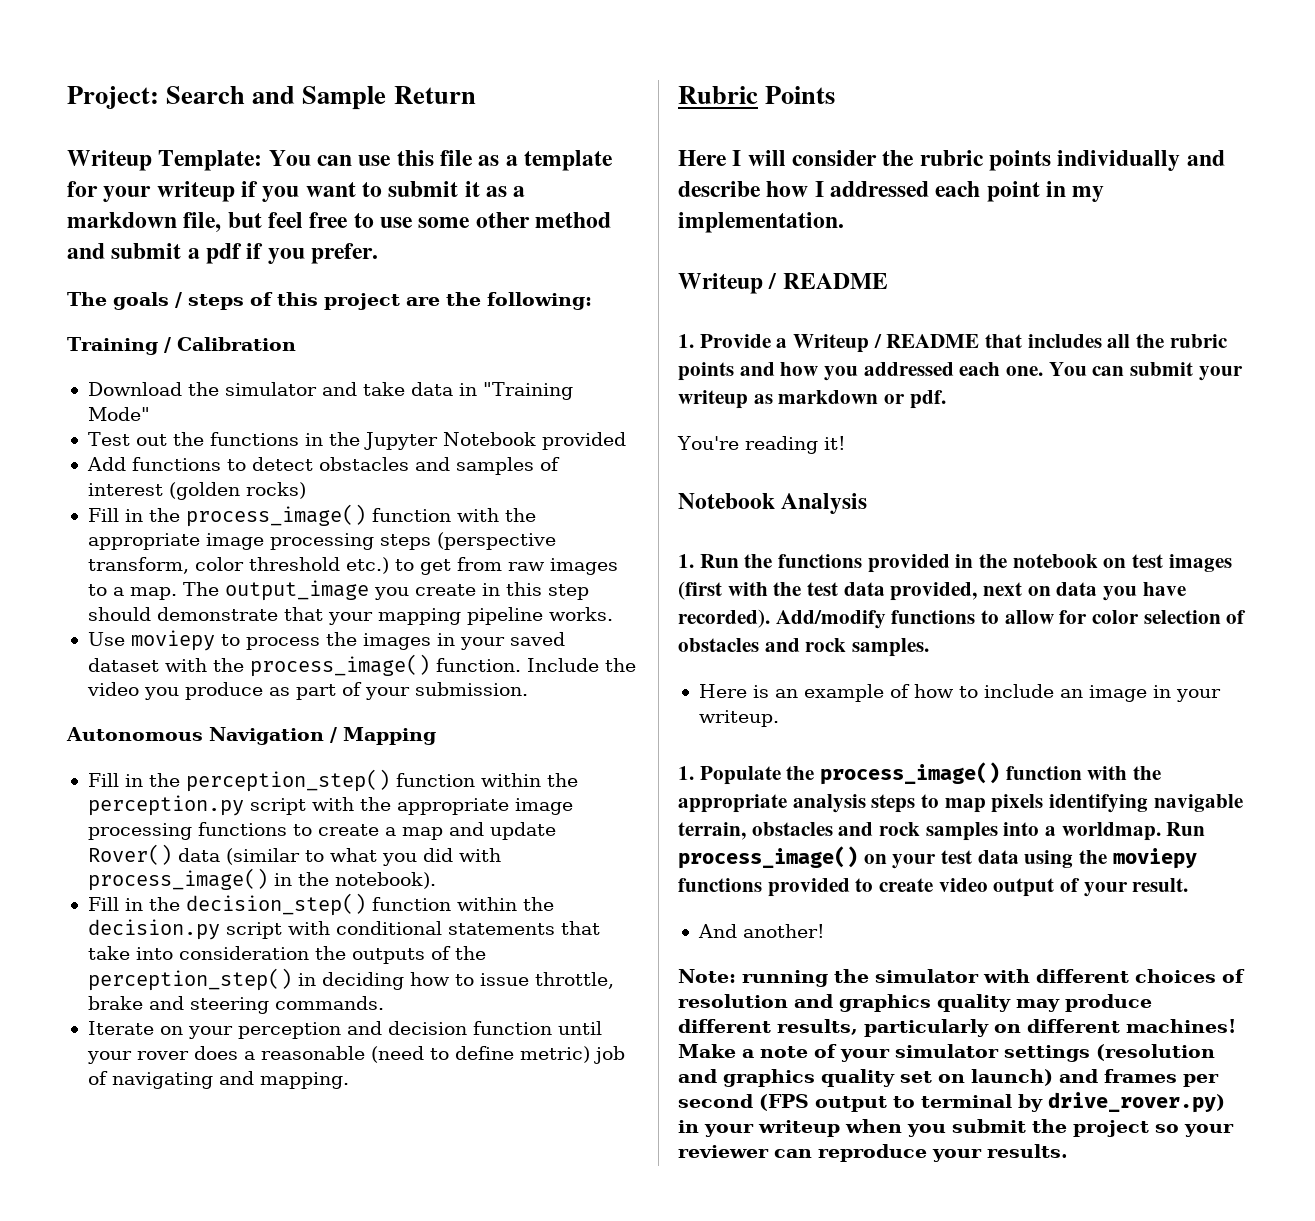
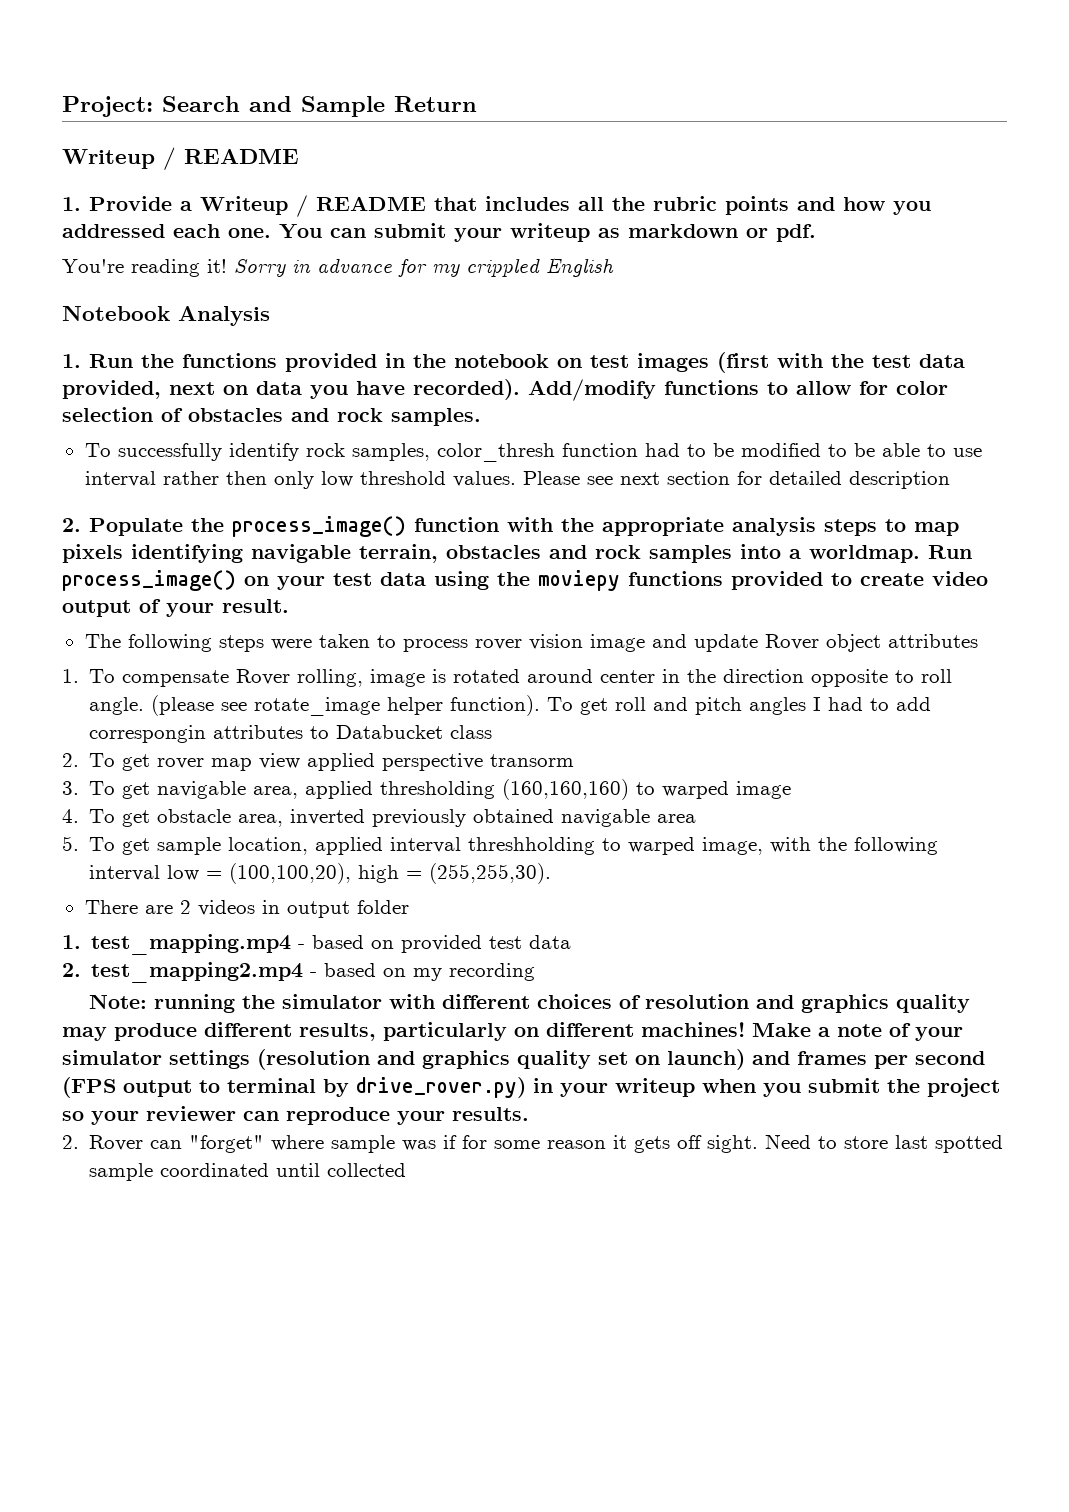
- Writeup Template: You can use this file as a template for your writeup if you want to submit it as a markdown file, but feel free to use some other method and submit a pdf if you prefer.
- The goals / steps of this project are the following:
- Training / Calibration
- Download the simulator and take data in "Training Mode"
- Test out the functions in the Jupyter Notebook provided
- Add functions to detect obstacles and samples of interest (golden rocks)
- Fill in the process_image() function with the appropriate image processing steps (perspective transform, color threshold etc.) to get from raw images to a map. The output_image you create in this step should demonstrate that your mapping pipeline works.
- Use moviepy to process the images in your saved dataset with the process_image() function. Include the video you produce as part of your submission.
- Autonomous Navigation / Mapping
- Fill in the perception_step() function within the perception.py script with the appropriate image processing functions to create a map and update Rover() data (similar to what you did with process_image() in the notebook).
- Fill in the decision_step() function within the decision.py script with conditional statements that take into consideration the outputs of the perception_step() in deciding how to issue throttle, brake and steering commands.
- Iterate on your perception and decision function until your rover does a reasonable (need to define metric) job of navigating and mapping.
- Rubric Points
- Here I will consider the rubric points individually and describe how I addressed each point in my implementation.
+ Sorry in advance for my crippled English
- Here is an example of how to include an image in your writeup.
- 1. Populate the process_image() function with the appropriate analysis steps to map pixels identifying navigable terrain, obstacles and rock samples into a worldmap.
+ To successfully identify rock samples, color_thresh function had to be modified to be able to use interval rather then only low threshold values. Please see next section for detailed description
+ 2. Populate the process_image() function with the appropriate analysis steps to map pixels identifying navigable terrain, obstacles and rock samples into a worldmap.
- And another!
+ The following steps were taken to process rover vision image and update Rover object attributes
+ 1. To compensate Rover rolling, image is rotated around center in the direction opposite to roll angle. (please see rotate_image helper function). To get roll and pitch angles I had to add correspongin attributes to Databucket class
+ 2. To get rover map view applied perspective transorm
+ 3. To get navigable area, applied thresholding (160,160,160) to warped image
+ 4. To get obstacle area, inverted previously obtained navigable area
+ 5. To get sample location, applied interval threshholding to warped image, with the following interval low = (100,100,20), high = (255,255,30).
+ There are 2 videos in output folder
+ 1. test_mapping.mp4 - based on provided test data
+ 2. test_mapping2.mp4 - based on my recording
+ 2. Rover can "forget" where sample was if for some reason it gets off sight. Need to store last spotted sample coordinated until collected

